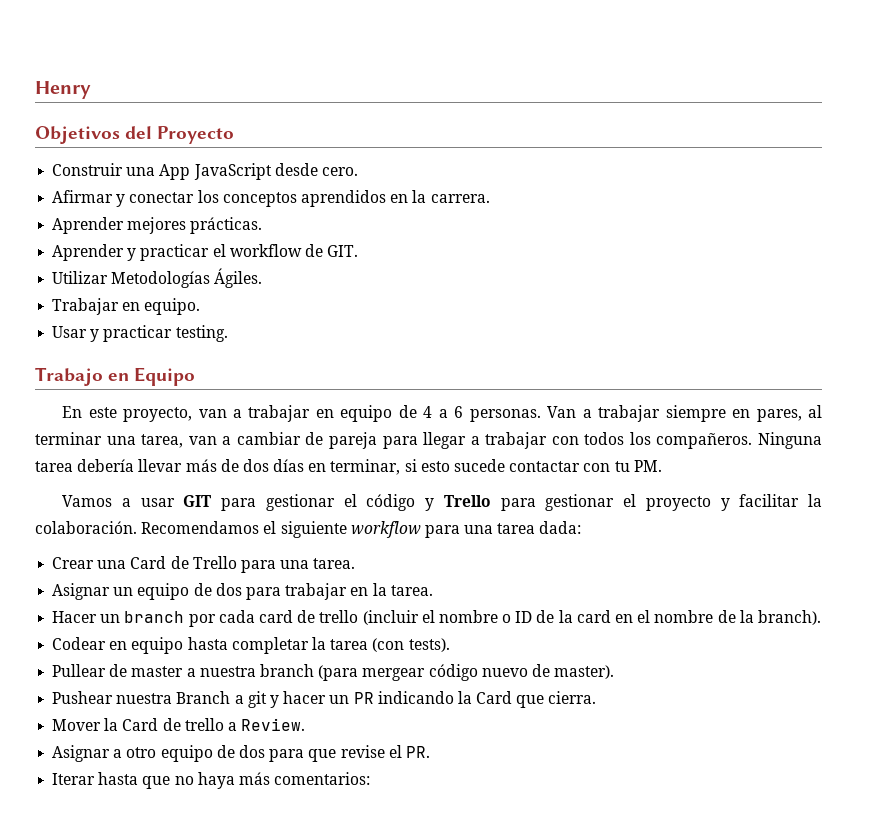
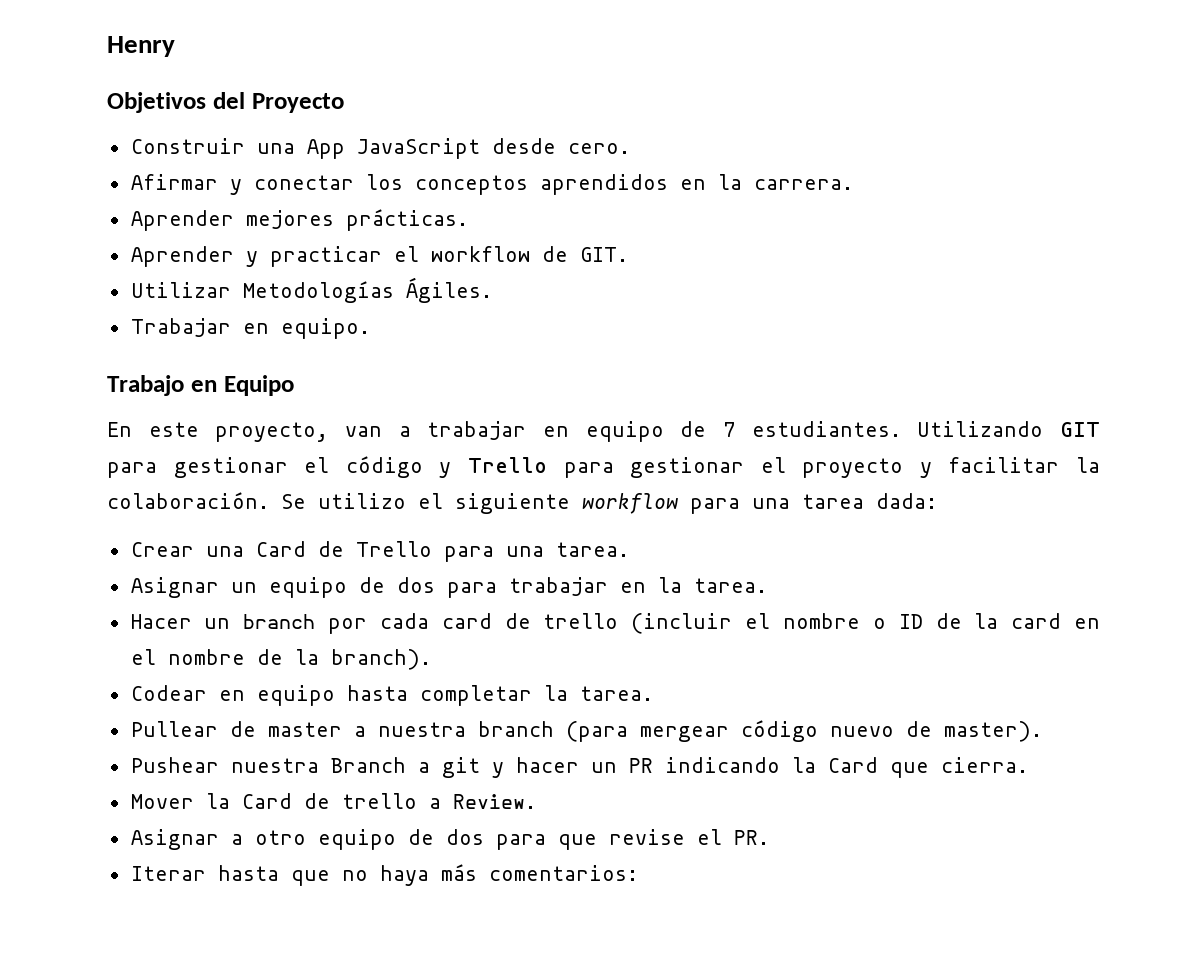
- Usar y practicar testing.
- En este proyecto, van a trabajar en equipo de 4 a 6 personas. Van a trabajar siempre en pares, al terminar una tarea, van a cambiar de pareja para llegar a trabajar con todos los compañeros. Ninguna tarea debería llevar más de dos días en terminar, si esto sucede contactar con tu PM.
- Vamos a usar GIT para gestionar el código y Trello para gestionar el proyecto y facilitar la colaboración.
+ En este proyecto, van a trabajar en equipo de 7 estudiantes. Utilizando GIT para gestionar el código y Trello para gestionar el proyecto y facilitar la colaboración.
- Recomendamos el siguiente workflow para una tarea dada:
+ Se utilizo el siguiente workflow para una tarea dada:
- Codear en equipo hasta completar la tarea (con tests).
+ Codear en equipo hasta completar la tarea.

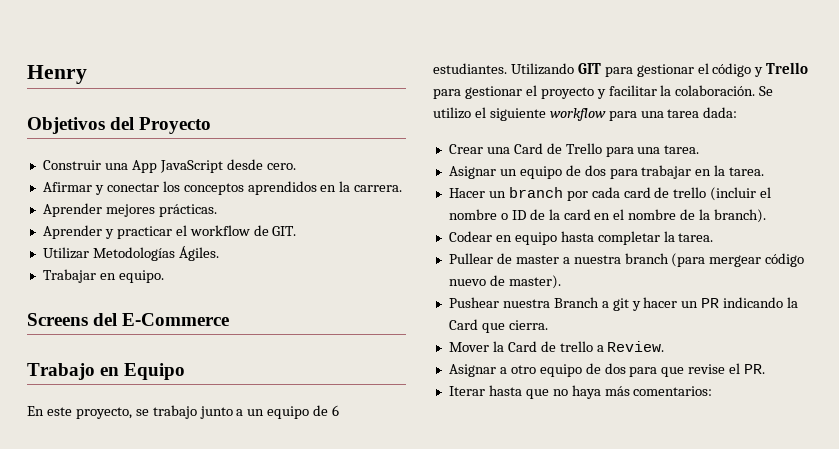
+ Screens del E-Commerce
- En este proyecto, van a trabajar en equipo de 7 estudiantes.
+ En este proyecto, se trabajo junto a un equipo de 6 estudiantes.

